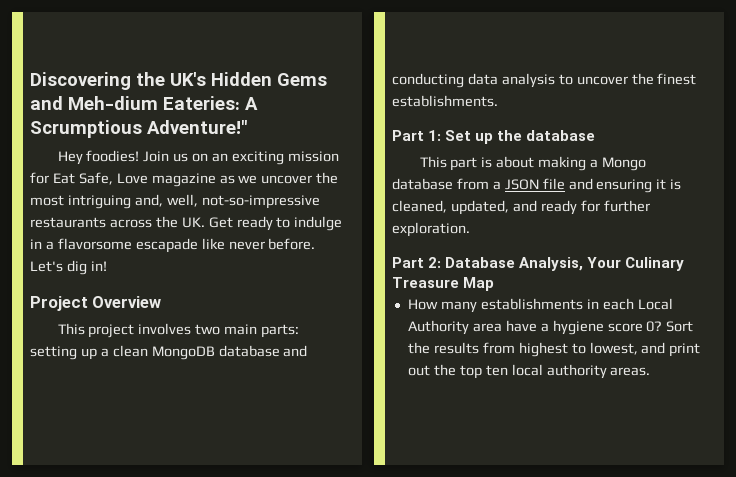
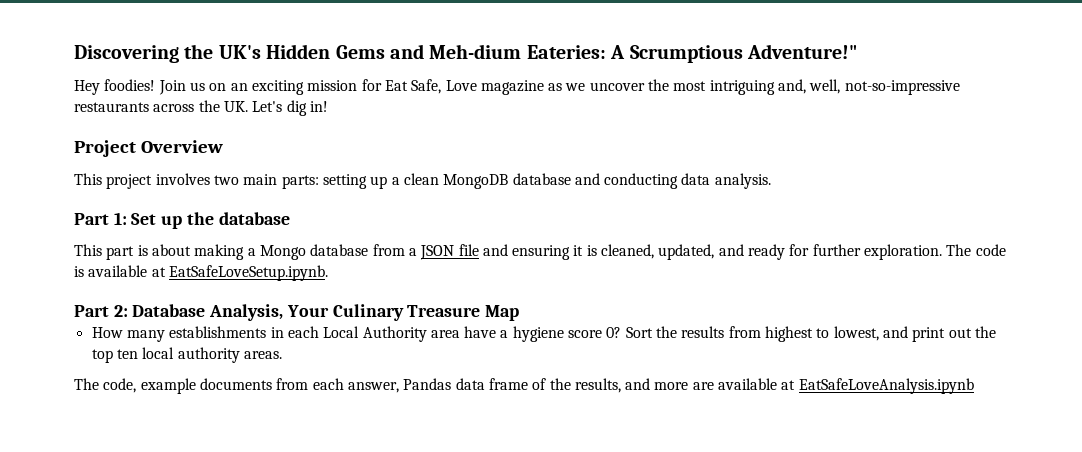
- Join us on an exciting mission for Eat Safe, Love magazine as we uncover the most intriguing and, well, not-so-impressive restaurants across the UK. Get ready to indulge in a flavorsome escapade like never before. Let's dig in!
+ Join us on an exciting mission for Eat Safe, Love magazine as we uncover the most intriguing and, well, not-so-impressive restaurants across the UK. Let's dig in!
- This project involves two main parts: setting up a clean MongoDB database and conducting data analysis to uncover the finest establishments.
+ This project involves two main parts: setting up a clean MongoDB database and conducting data analysis.
+ The code is available at EatSafeLoveSetup.ipynb.
+ The code, example documents from each answer, Pandas data frame of the results, and more are available at EatSafeLoveAnalysis.ipynb

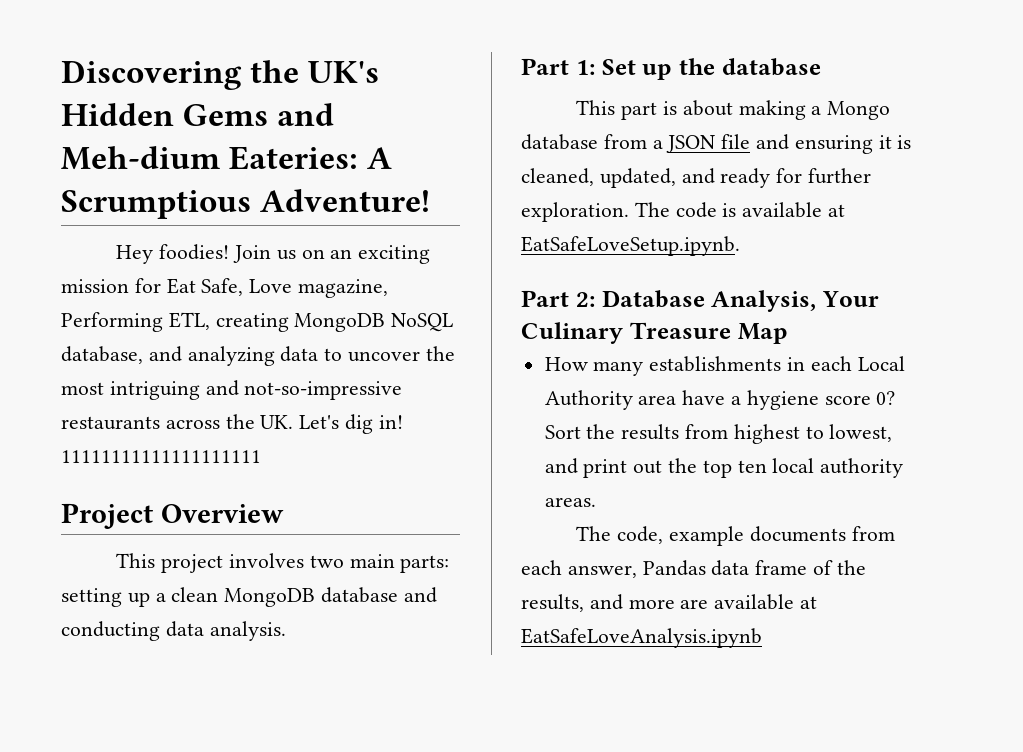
- Discovering the UK's Hidden Gems and Meh-dium Eateries: A Scrumptious Adventure!"
+ Discovering the UK's Hidden Gems and Meh-dium Eateries: A Scrumptious Adventure!
- Join us on an exciting mission for Eat Safe, Love magazine as we uncover the most intriguing and, well, not-so-impressive restaurants across the UK. Let's dig in!
+ Join us on an exciting mission for Eat Safe, Love magazine, Performing ETL, creating MongoDB NoSQL database, and analyzing data to uncover the most intriguing and not-so-impressive restaurants across the UK. Let's dig in! 11111111111111111111

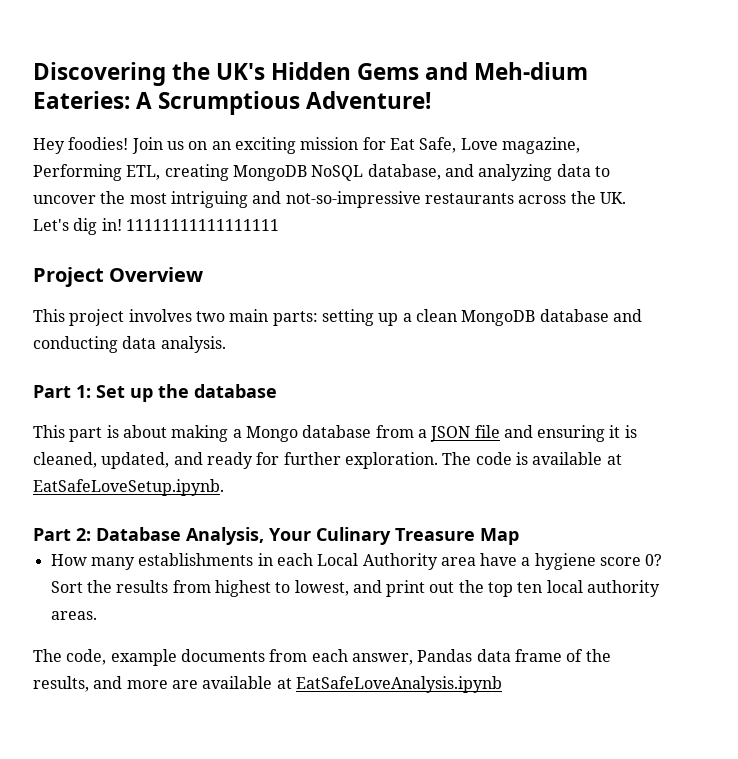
- 11111111111111111111
+ 11111111111111111

